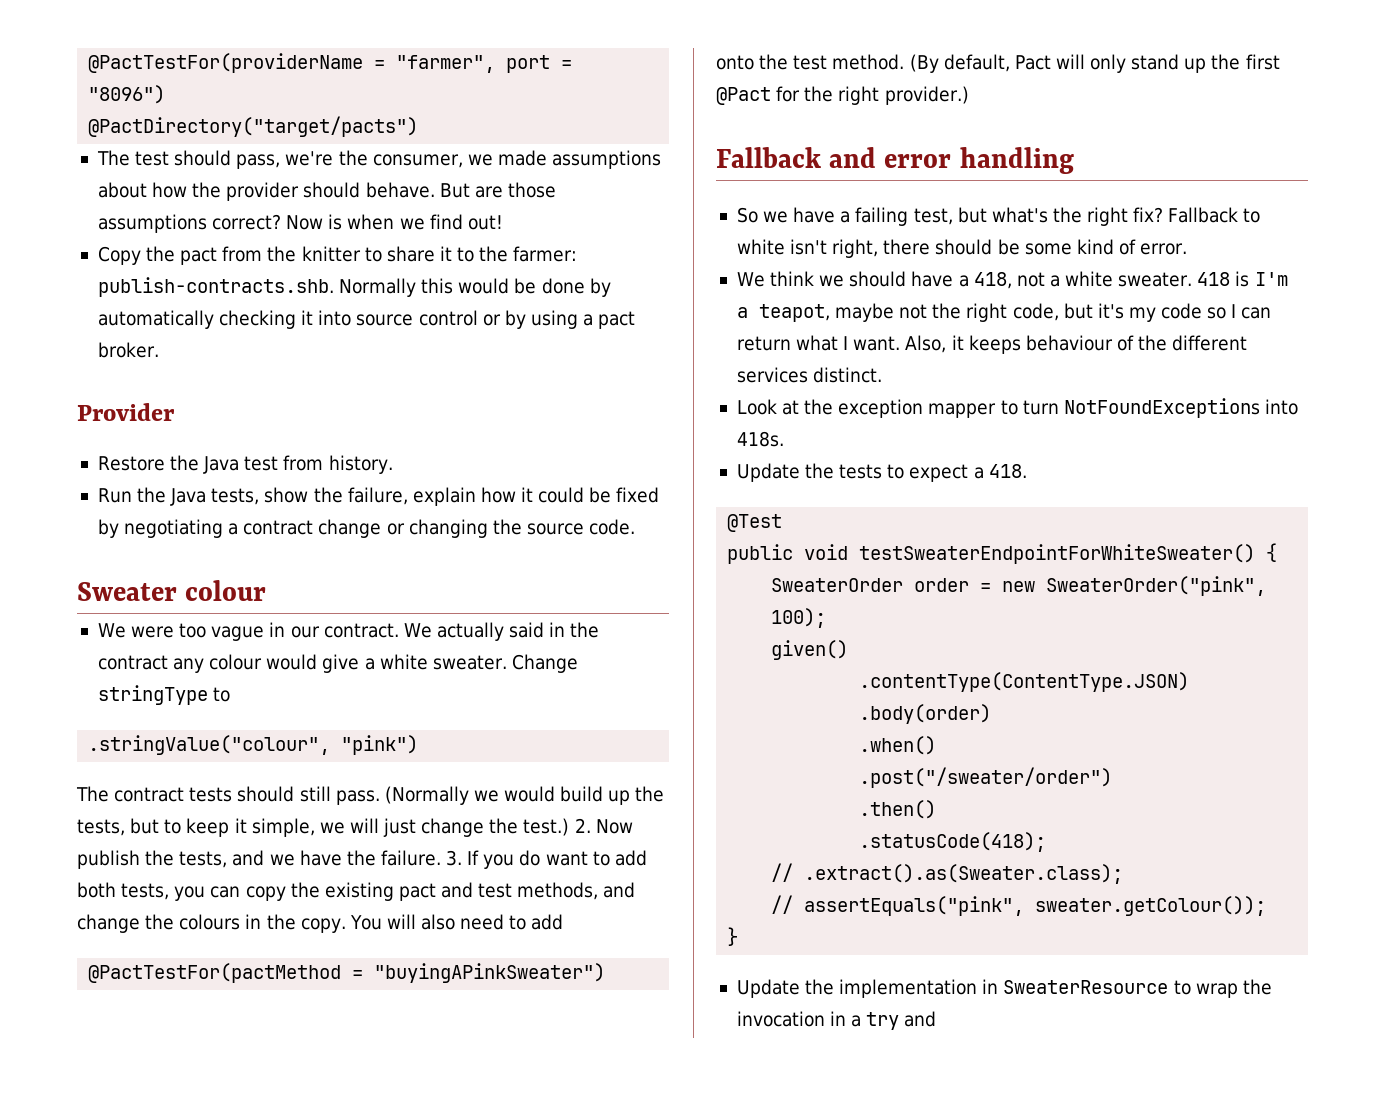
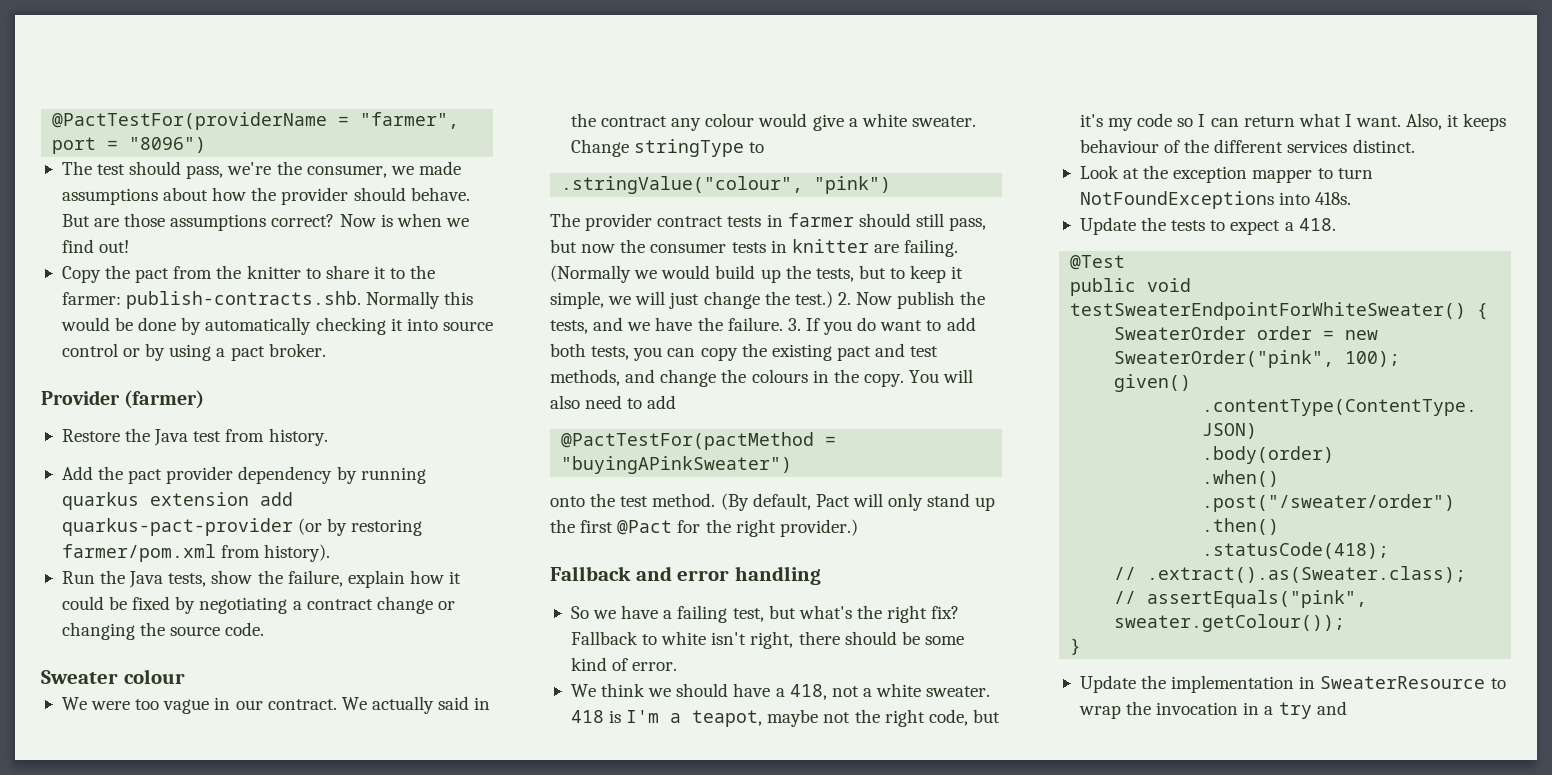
- @PactDirectory("target/pacts")
- Provider
+ Provider (farmer)
+ Add the pact provider dependency by running quarkus extension add quarkus-pact-provider (or by restoring farmer/pom.xml from history).
- The contract tests should still pass.
+ The provider contract tests in farmer should still pass, but now the consumer tests in knitter are failing.

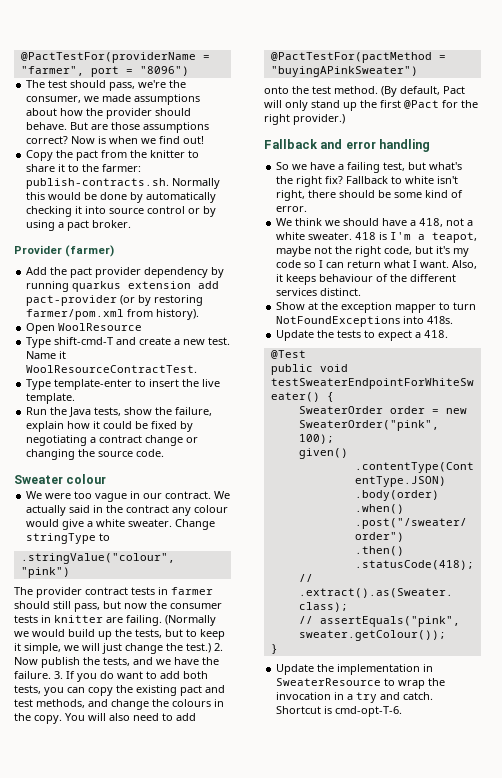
- Copy the pact from the knitter to share it to the farmer: publish-contracts.shb. Normally this would be done by automatically checking it into source control or by using a pact broker.
+ Copy the pact from the knitter to share it to the farmer: publish-contracts.sh. Normally this would be done by automatically checking it into source control or by using a pact broker.
- Restore the Java test from history.
- Add the pact provider dependency by running quarkus extension add quarkus-pact-provider (or by restoring farmer/pom.xml from history).
+ Add the pact provider dependency by running quarkus extension add pact-provider (or by restoring farmer/pom.xml from history).
+ Open WoolResource
+ Type shift-cmd-T and create a new test. Name it WoolResourceContractTest.
+ Type template-enter to insert the live template.
- Look at the exception mapper to turn NotFoundExceptions into 418s.
+ Show at the exception mapper to turn NotFoundExceptions into 418s.
- Update the implementation in SweaterResource to wrap the invocation in a try and
+ Update the implementation in SweaterResource to wrap the invocation in a try and catch. Shortcut is cmd-opt-T-6.

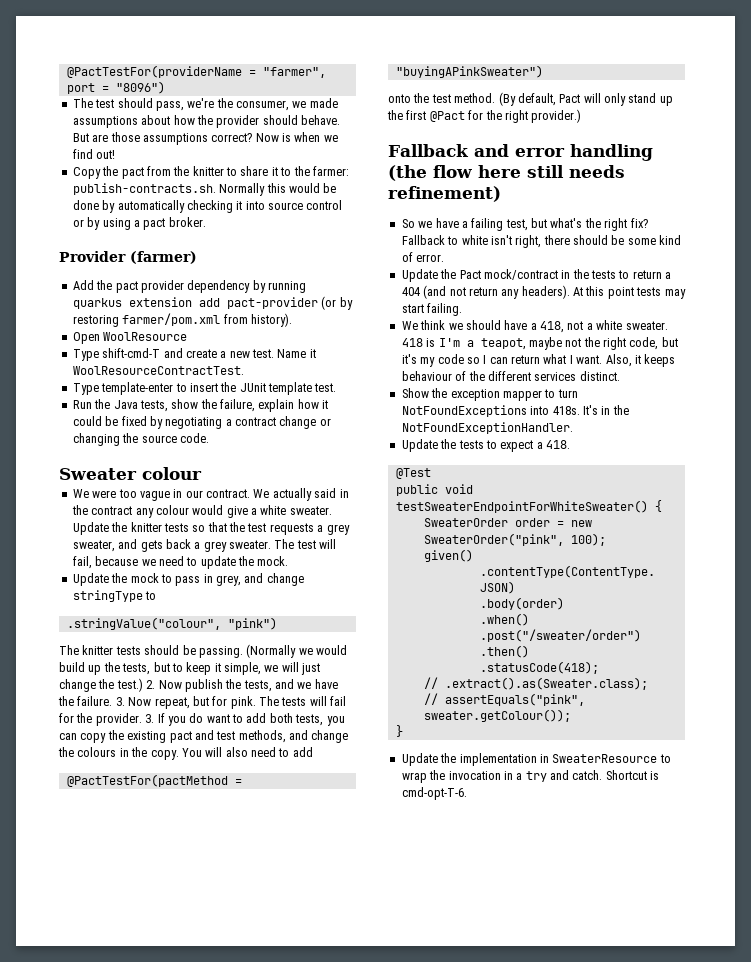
- Type template-enter to insert the live template.
+ Type template-enter to insert the JUnit template test.
- Change stringType to
+ Update the knitter tests so that the test requests a grey sweater, and gets back a grey sweater. The test will fail, because we need to update the mock.
+ Update the mock to pass in grey, and change stringType to
- The provider contract tests in farmer should still pass, but now the consumer tests in knitter are failing.
+ The knitter tests should be passing.
- 3. If you do want to add both tests, you can copy the existing pact and test methods, and change the colours in the copy.
+ 3. Now repeat, but for pink. The tests will fail for the provider. 3. If you do want to add both tests, you can copy the existing pact and test methods, and change the colours in the copy.
- Fallback and error handling
+ Fallback and error handling (the flow here still needs refinement)
+ Update the Pact mock/contract in the tests to return a 404 (and not return any headers). At this point tests may start failing.
- Show at the exception mapper to turn NotFoundExceptions into 418s.
+ Show the exception mapper to turn NotFoundExceptions into 418s. It's in the NotFoundExceptionHandler.

